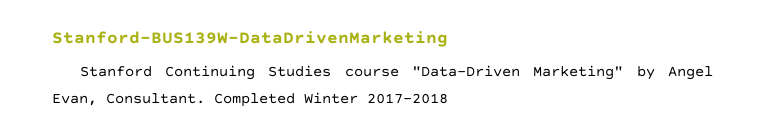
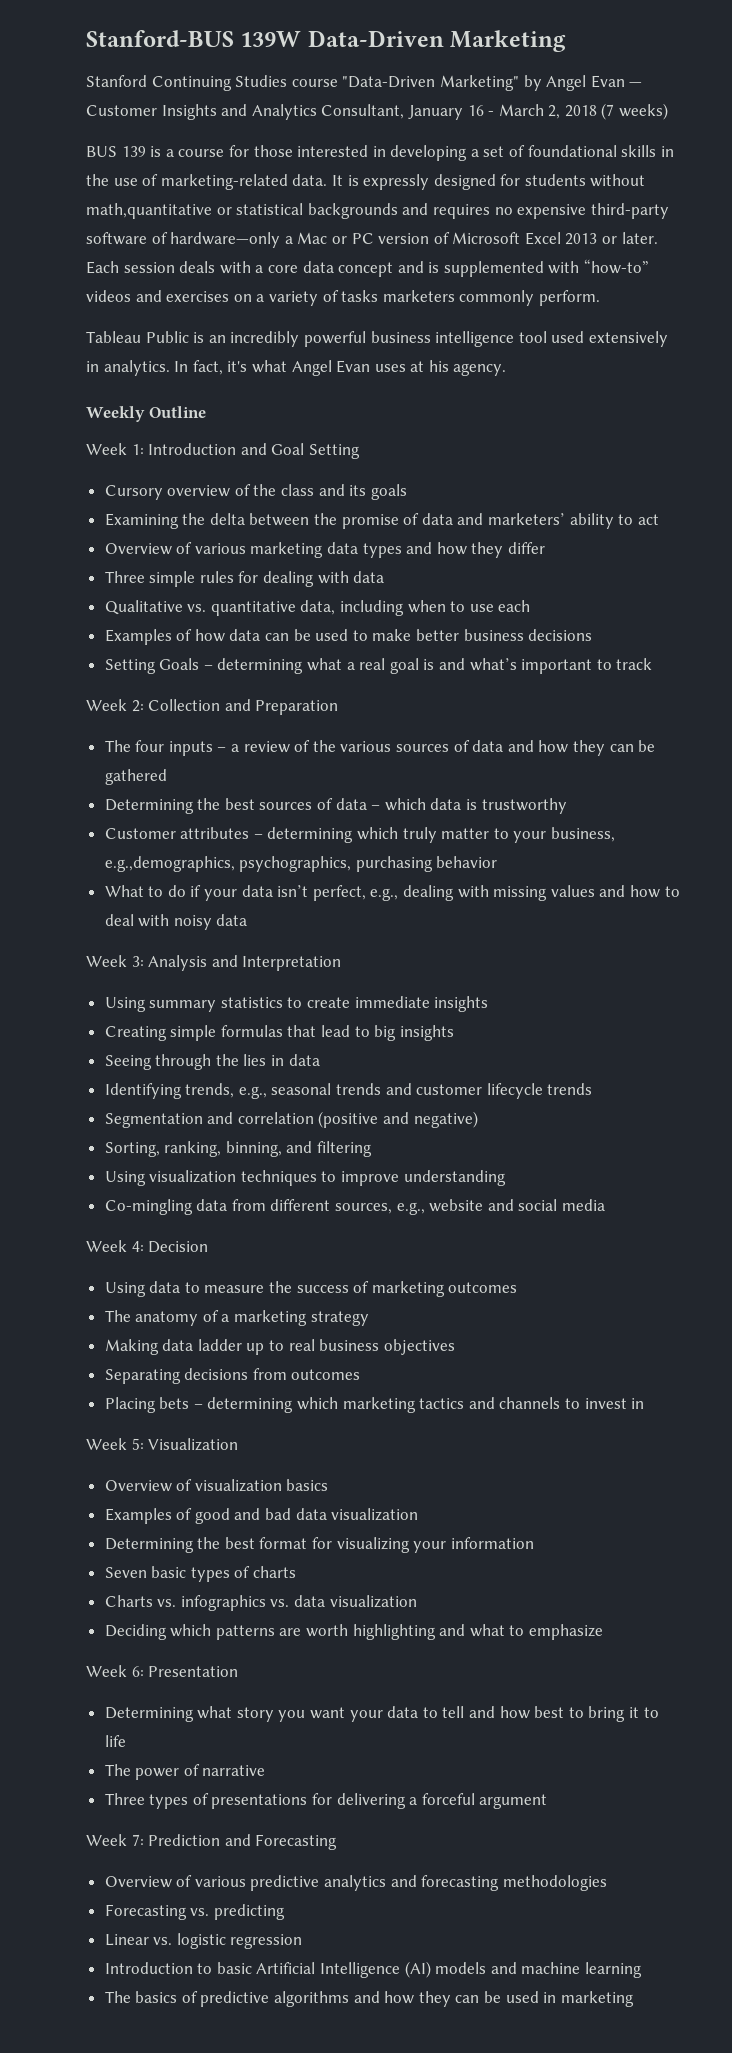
- Stanford-BUS139W-DataDrivenMarketing
+ Stanford-BUS 139W Data-Driven Marketing
- Stanford Continuing Studies course "Data-Driven Marketing" by Angel Evan, Consultant. Completed Winter 2017-2018
+ Stanford Continuing Studies course "Data-Driven Marketing" by Angel Evan — Customer Insights and Analytics Consultant, January 16 - March 2, 2018 (7 weeks)
+ BUS 139 is a course for those interested in developing a set of foundational skills in the use of marketing-related data. It is expressly designed for students without math,quantitative or statistical backgrounds and requires no expensive third-party software of hardware—only a Mac or PC version of Microsoft Excel 2013 or later. Each session deals with a core data concept and is supplemented with “how-to” videos and exercises on a variety of tasks marketers commonly perform.
+ Tableau Public is an incredibly powerful business intelligence tool used extensively in analytics. In fact, it's what Angel Evan uses at his agency.
+ Weekly Outline
+ Week 1: Introduction and Goal Setting
+ Cursory overview of the class and its goals
+ Examining the delta between the promise of data and marketers’ ability to act
+ Overview of various marketing data types and how they differ
+ Three simple rules for dealing with data
+ Qualitative vs. quantitative data, including when to use each
+ Examples of how data can be used to make better business decisions
+ Setting Goals – determining what a real goal is and what’s important to track
+ Week 2: Collection and Preparation
+ The four inputs – a review of the various sources of data and how they can be gathered
+ Determining the best sources of data – which data is trustworthy
+ Customer attributes – determining which truly matter to your business, e.g.,demographics, psychographics, purchasing behavior
+ What to do if your data isn’t perfect, e.g., dealing with missing values and how to deal with noisy data
+ Week 3: Analysis and Interpretation
+ Using summary statistics to create immediate insights
+ Creating simple formulas that lead to big insights
+ Seeing through the lies in data
+ Identifying trends, e.g., seasonal trends and customer lifecycle trends
+ Segmentation and correlation (positive and negative)
+ Sorting, ranking, binning, and filtering
+ Using visualization techniques to improve understanding
+ Co-mingling data from different sources, e.g., website and social media
+ Week 4: Decision
+ Using data to measure the success of marketing outcomes
+ The anatomy of a marketing strategy
+ Making data ladder up to real business objectives
+ Separating decisions from outcomes
+ Placing bets – determining which marketing tactics and channels to invest in
+ Week 5: Visualization
+ Overview of visualization basics
+ Examples of good and bad data visualization
+ Determining the best format for visualizing your information
+ Seven basic types of charts
+ Charts vs. infographics vs. data visualization
+ Deciding which patterns are worth highlighting and what to emphasize
+ Week 6: Presentation
+ Determining what story you want your data to tell and how best to bring it to life
+ The power of narrative
+ Three types of presentations for delivering a forceful argument
+ Week 7: Prediction and Forecasting
+ Overview of various predictive analytics and forecasting methodologies
+ Forecasting vs. predicting
+ Linear vs. logistic regression
+ Introduction to basic Artificial Intelligence (AI) models and machine learning
+ The basics of predictive algorithms and how they can be used in marketing

